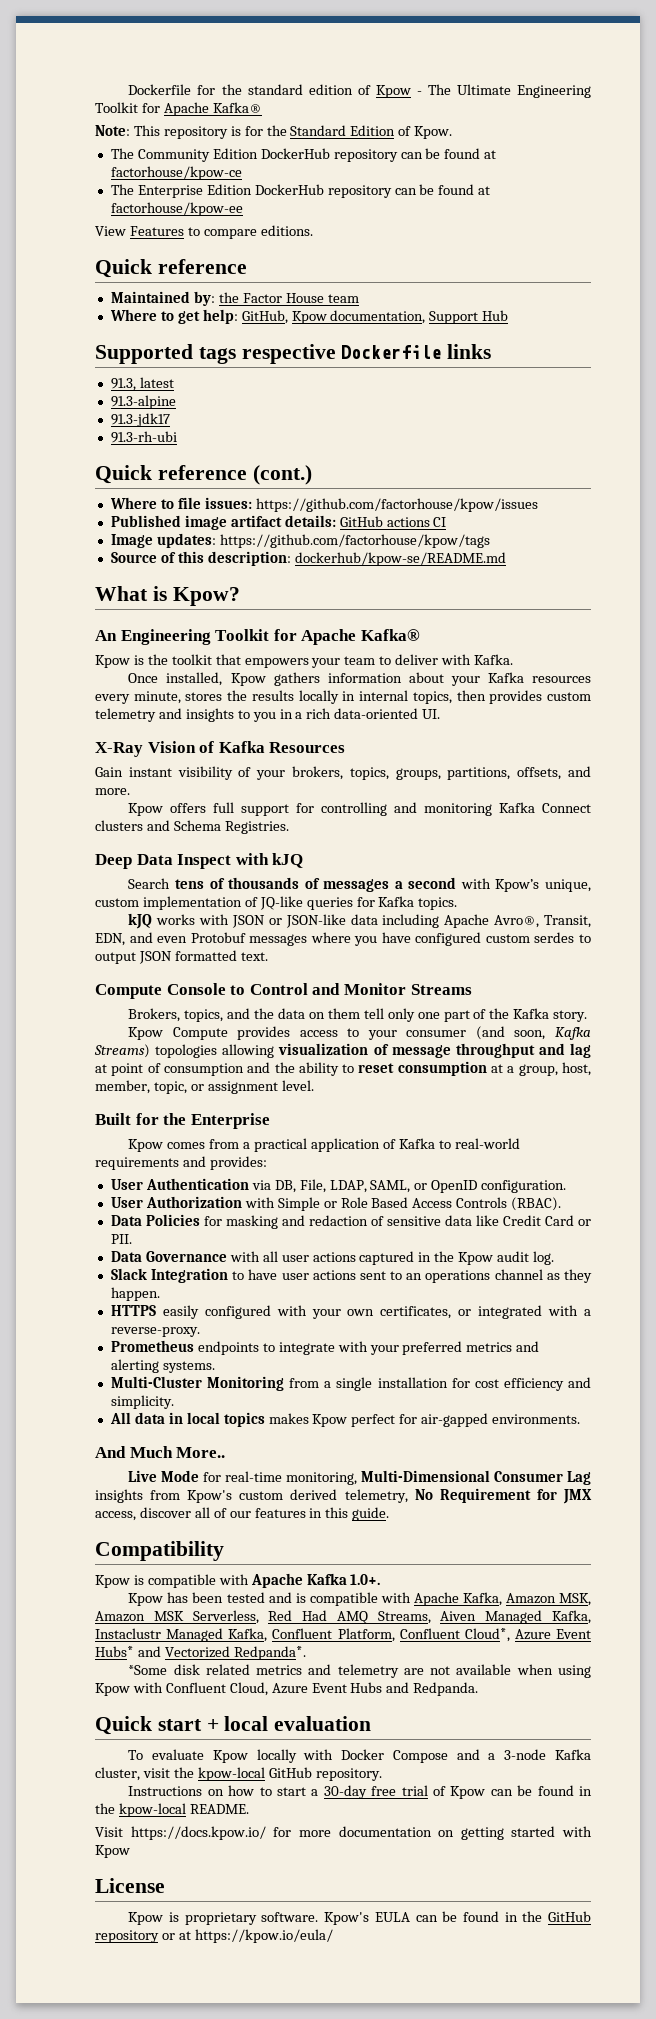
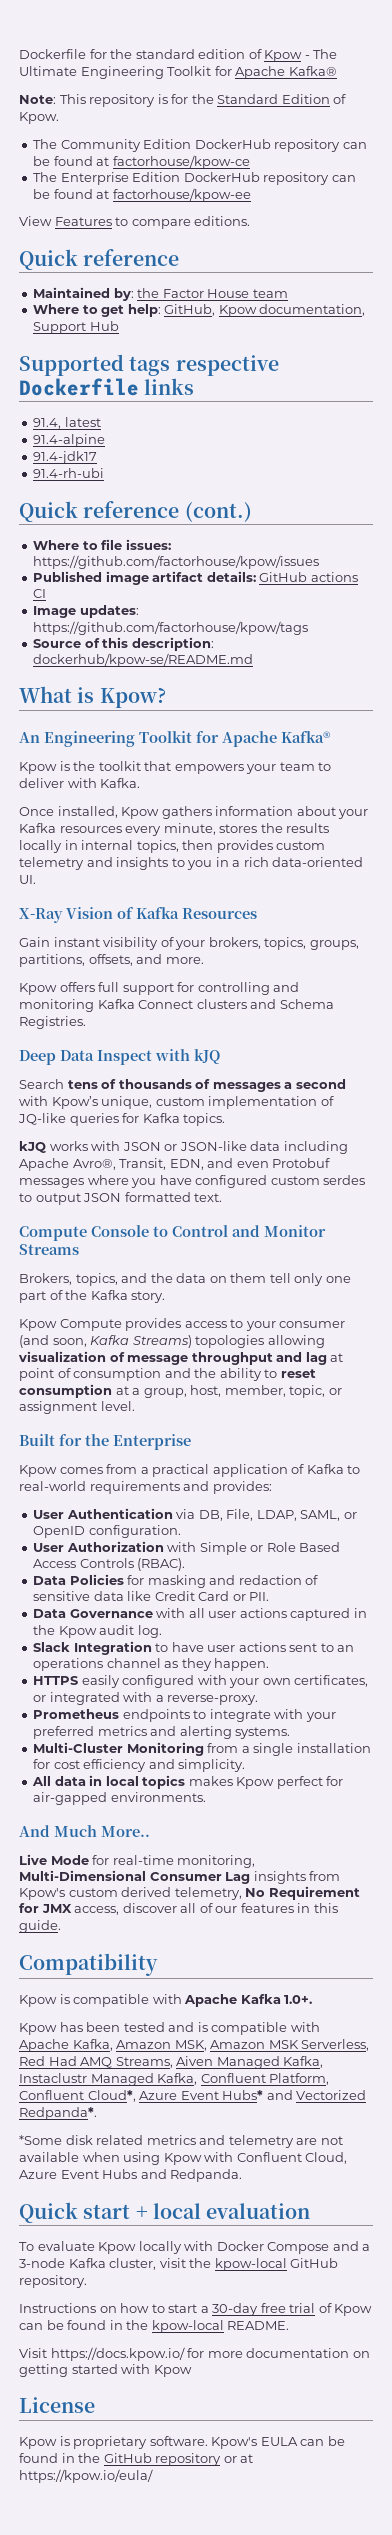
- 91.3, latest
+ 91.4, latest
- 91.3-alpine
- 91.3-jdk17
- 91.3-rh-ubi
+ 91.4-alpine
+ 91.4-jdk17
+ 91.4-rh-ubi

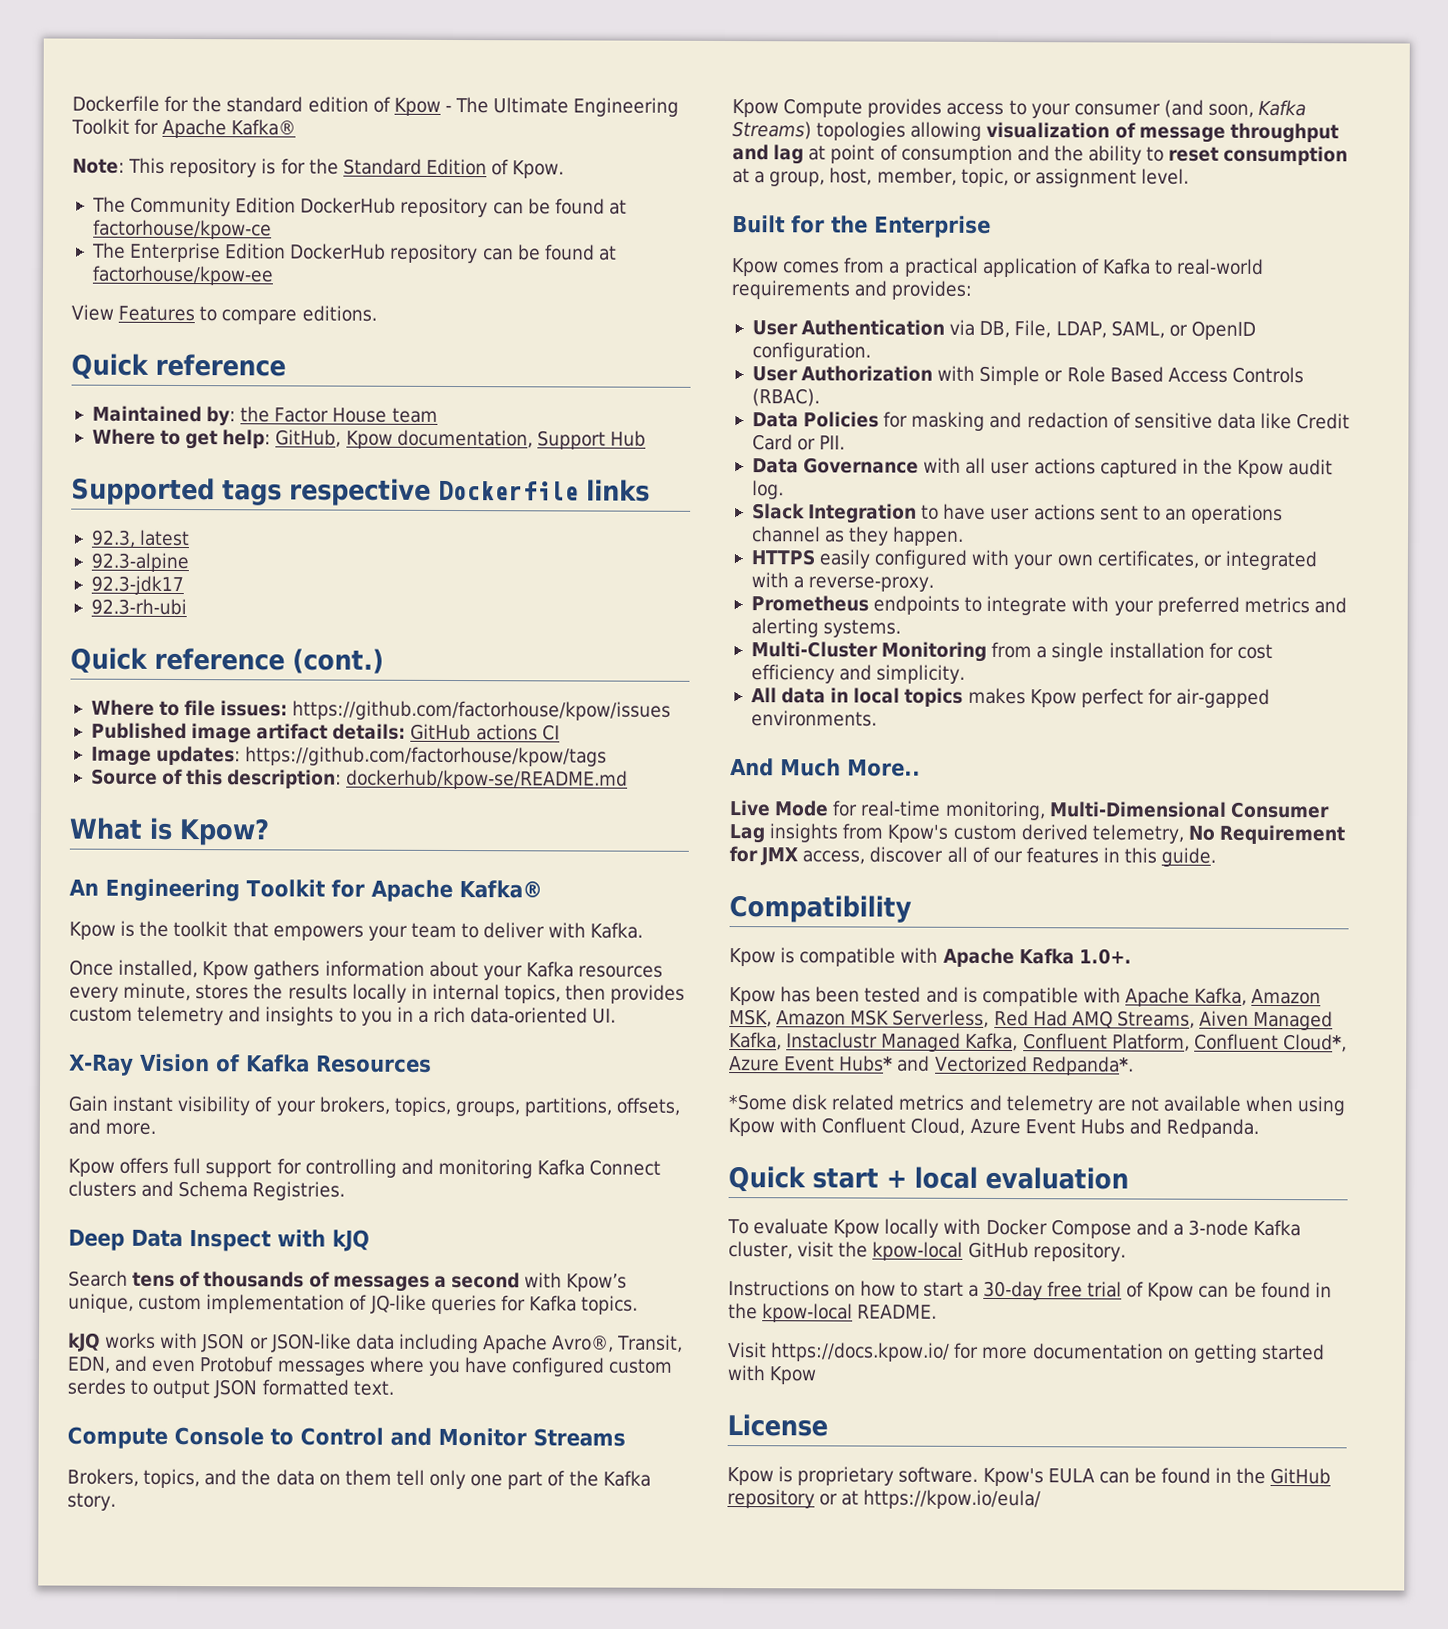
- 91.4, latest
+ 92.3, latest
- 91.4-alpine
- 91.4-jdk17
- 91.4-rh-ubi
+ 92.3-alpine
+ 92.3-jdk17
+ 92.3-rh-ubi

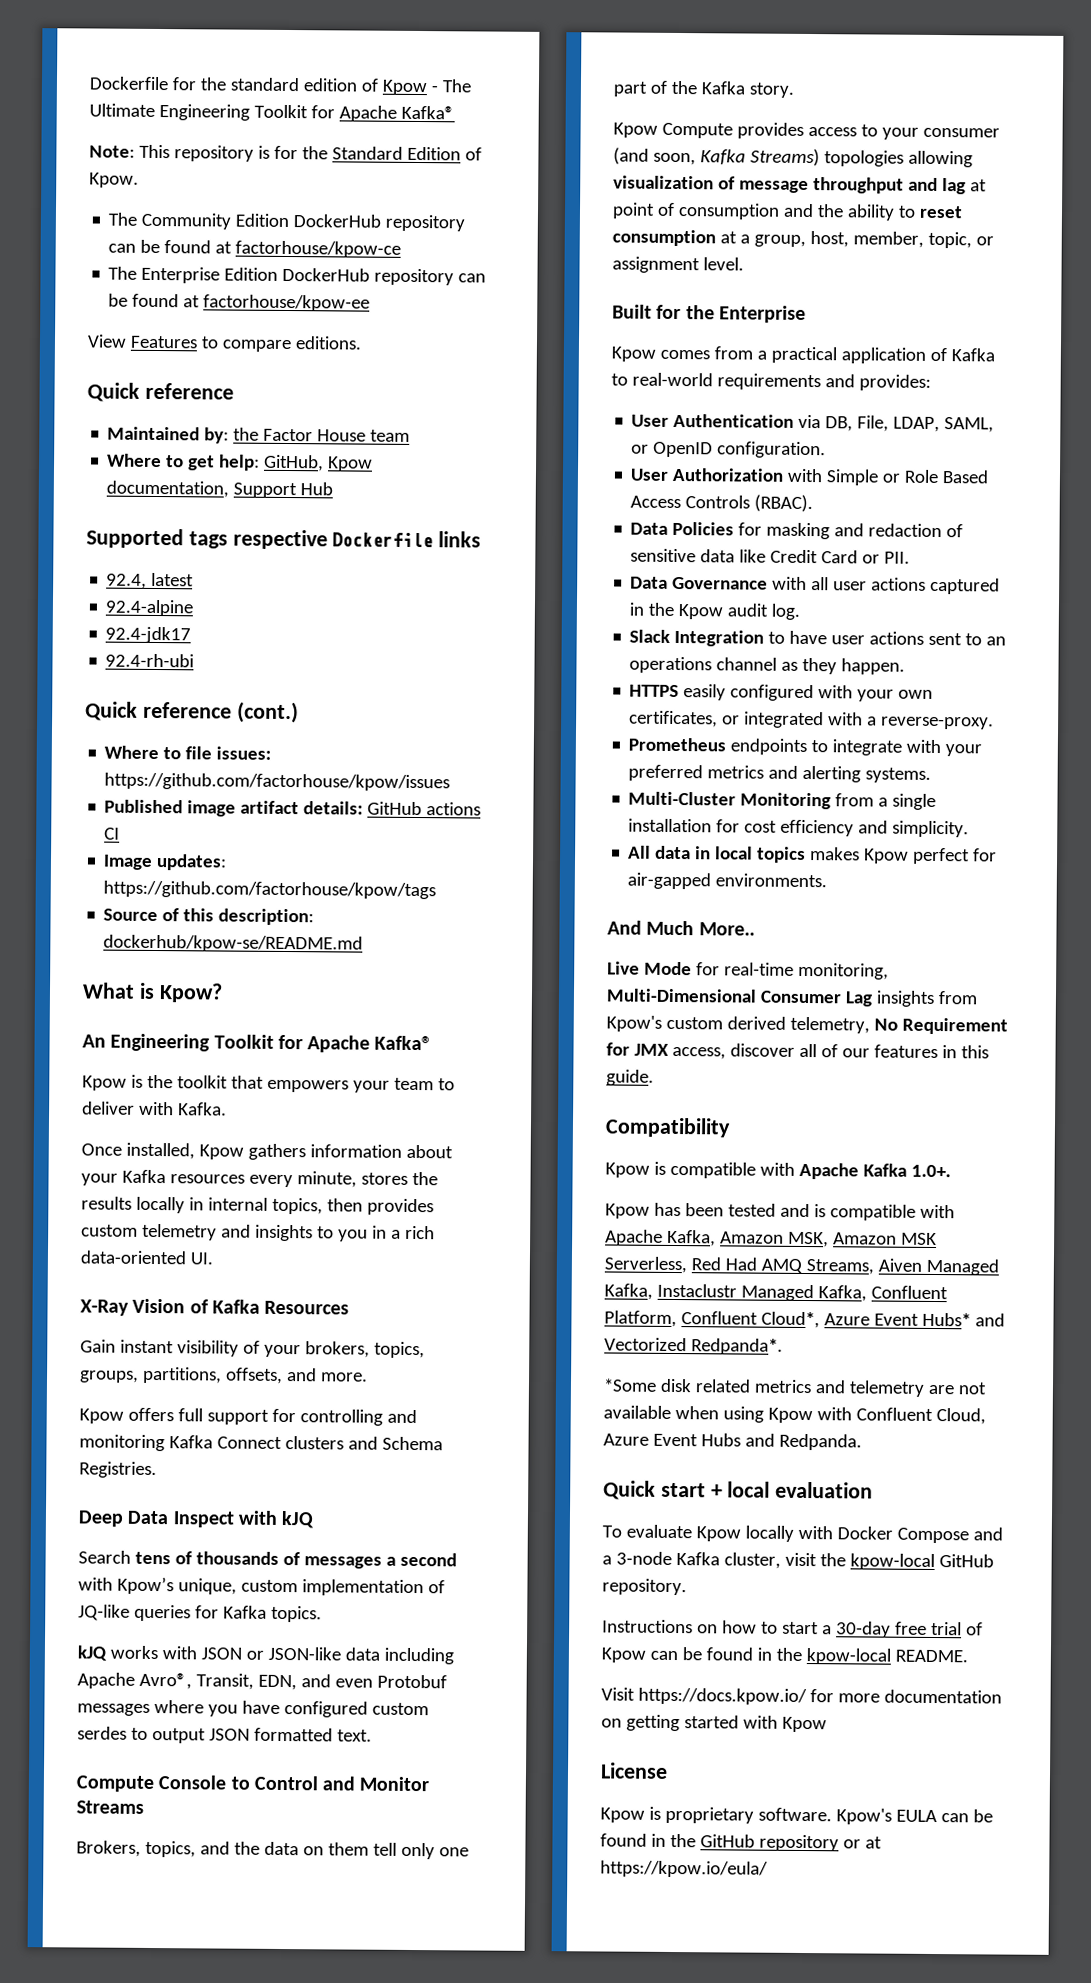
- 92.3, latest
+ 92.4, latest
- 92.3-alpine
- 92.3-jdk17
- 92.3-rh-ubi
+ 92.4-alpine
+ 92.4-jdk17
+ 92.4-rh-ubi

